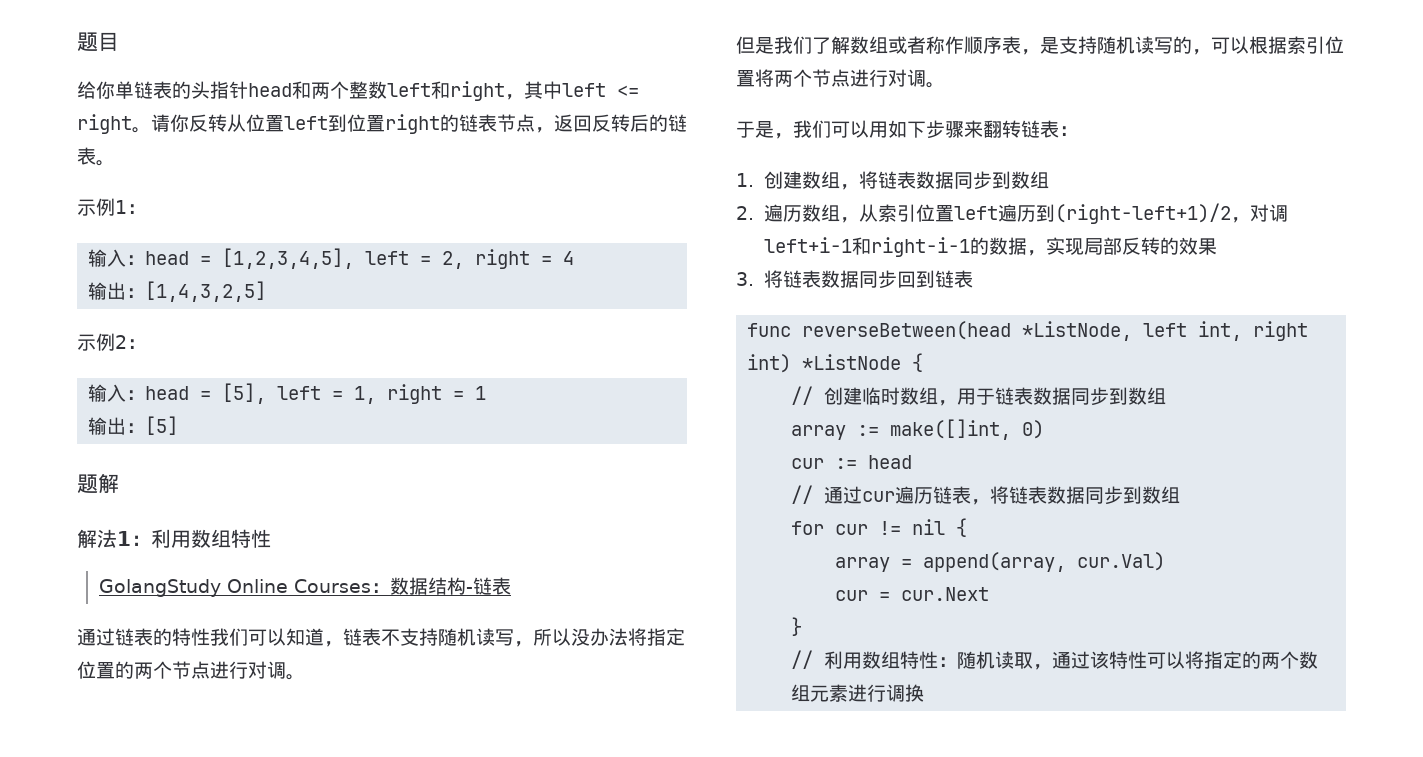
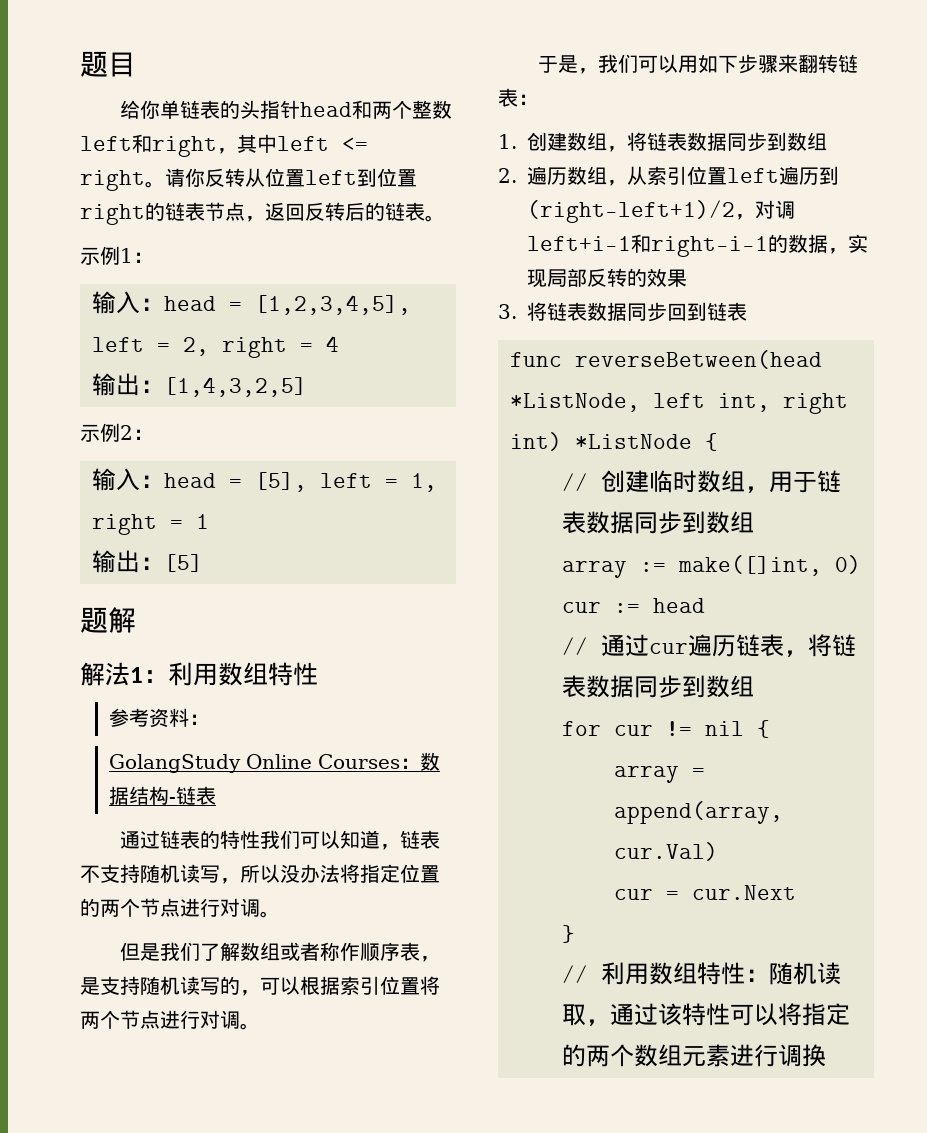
+ 参考资料：

